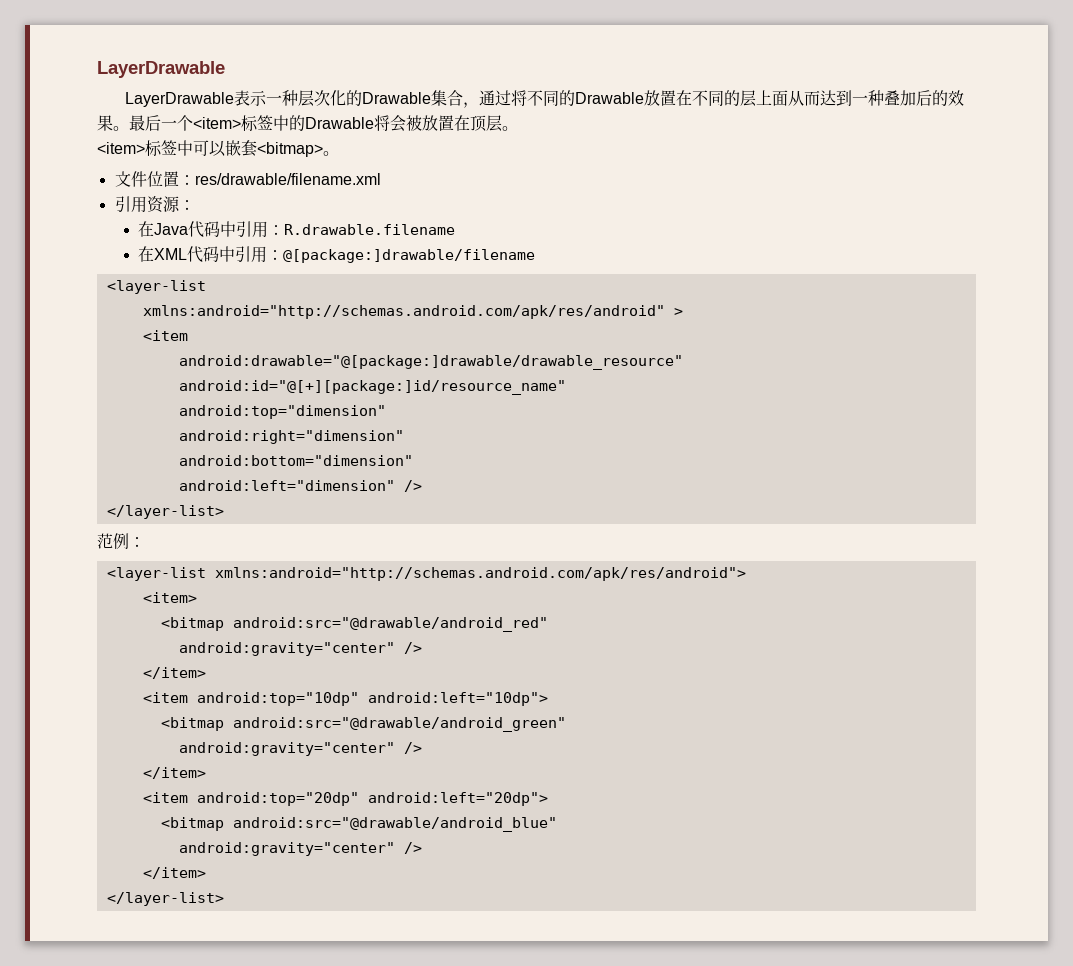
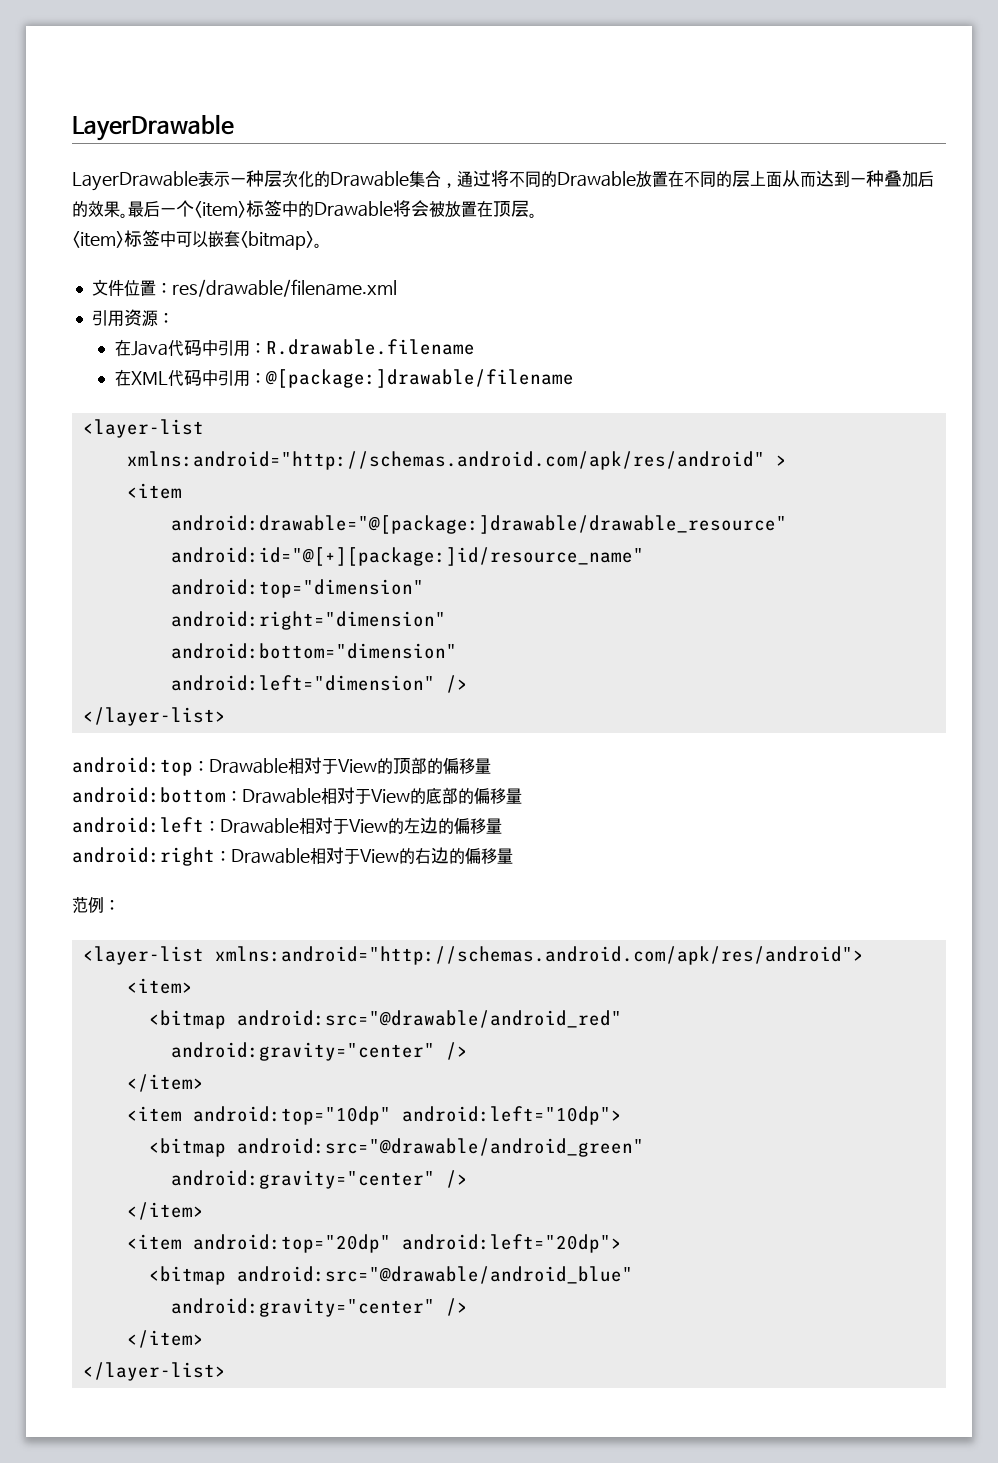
+ android:top：Drawable相对于View的顶部的偏移量
+ android:bottom：Drawable相对于View的底部的偏移量
+ android:left：Drawable相对于View的左边的偏移量
+ android:right：Drawable相对于View的右边的偏移量

